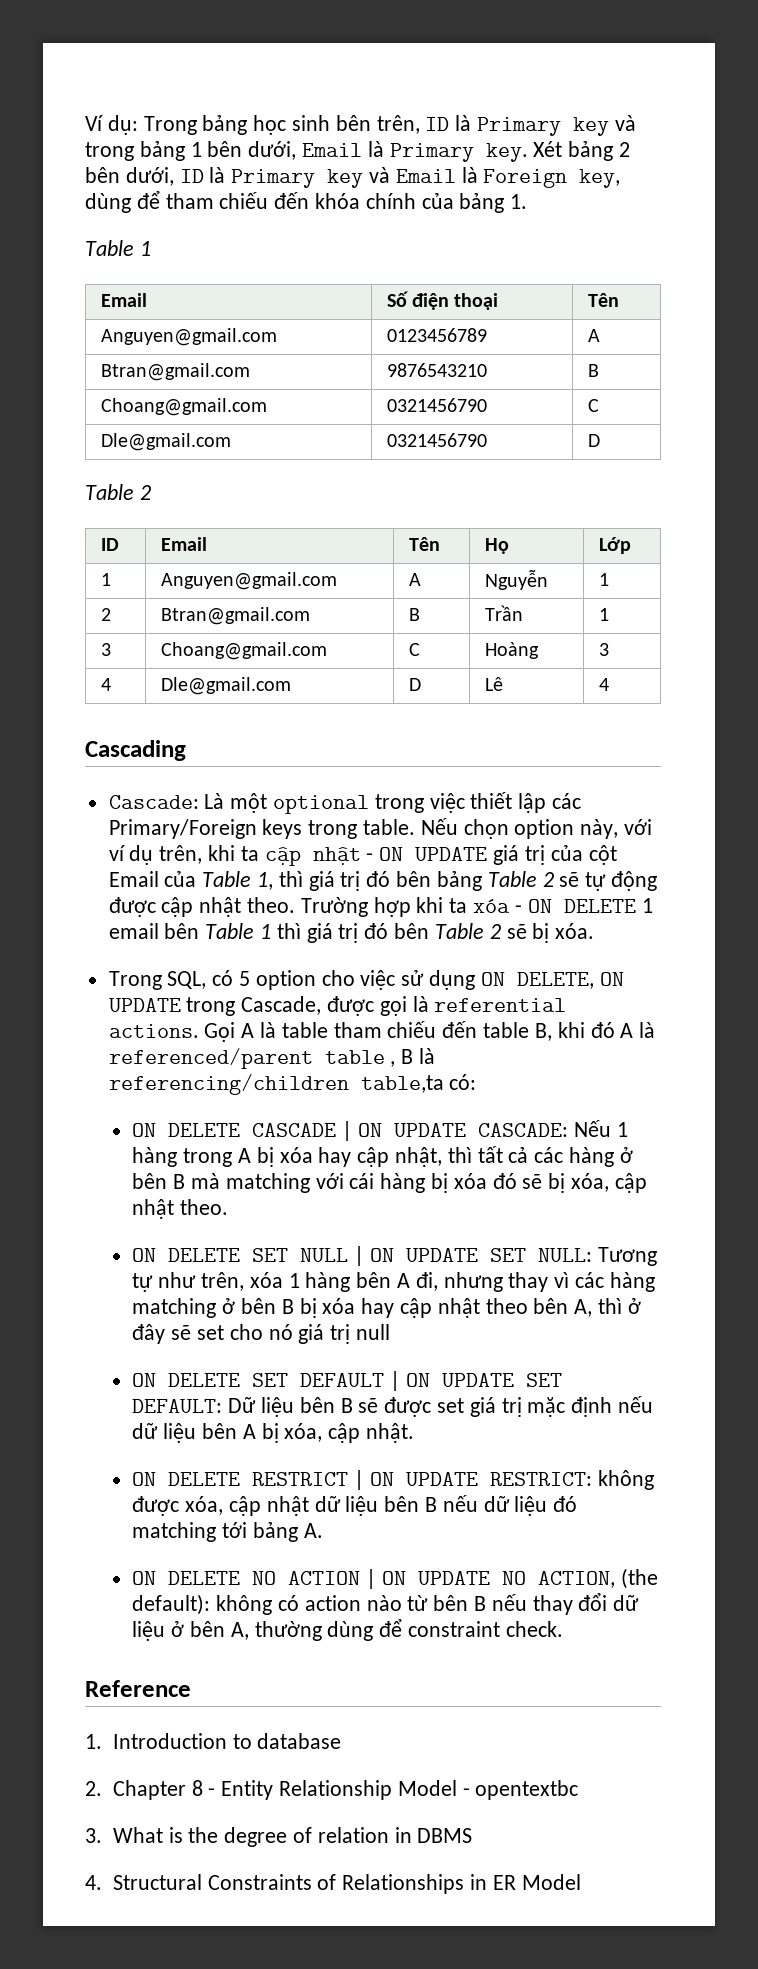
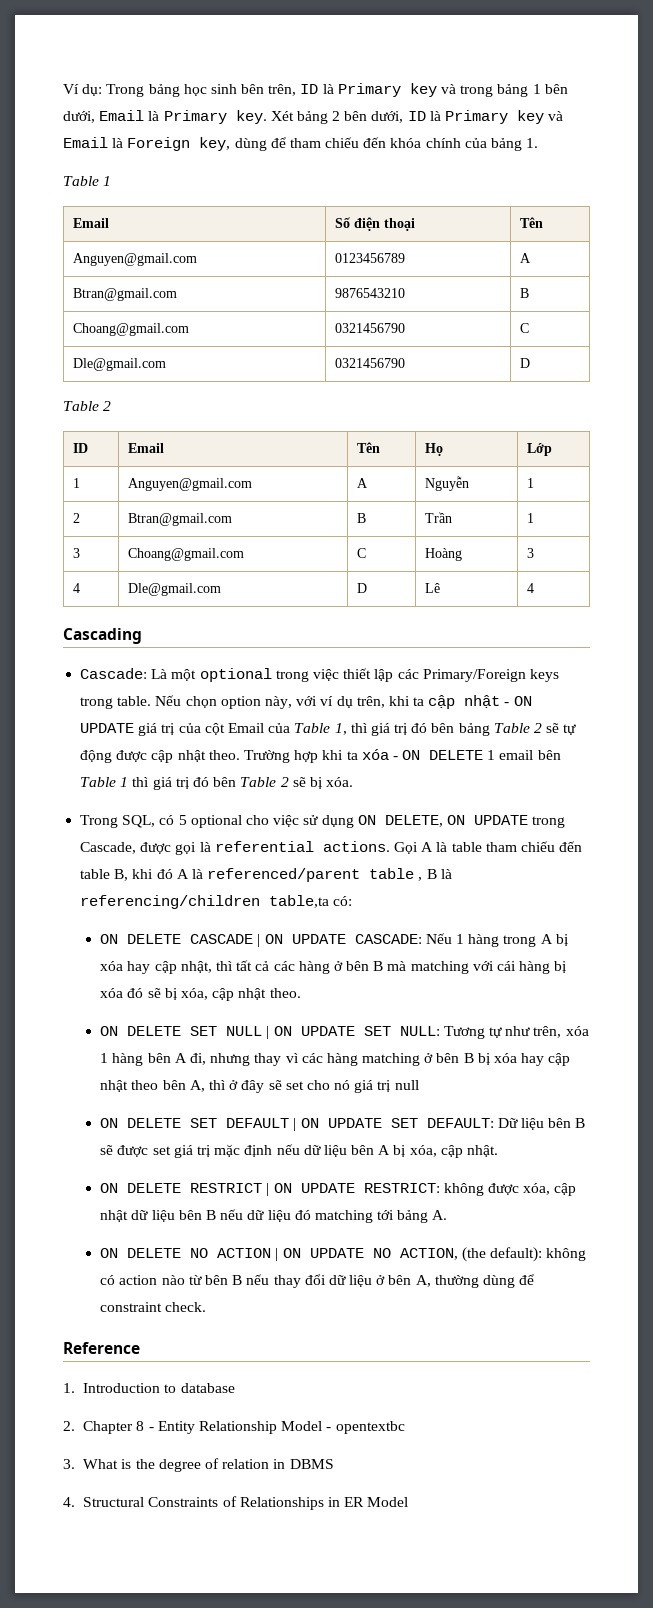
- Trong SQL, có 5 option cho việc sử dụng ON DELETE, ON UPDATE trong Cascade, được gọi là referential actions.
+ Trong SQL, có 5 optional cho việc sử dụng ON DELETE, ON UPDATE trong Cascade, được gọi là referential actions.

